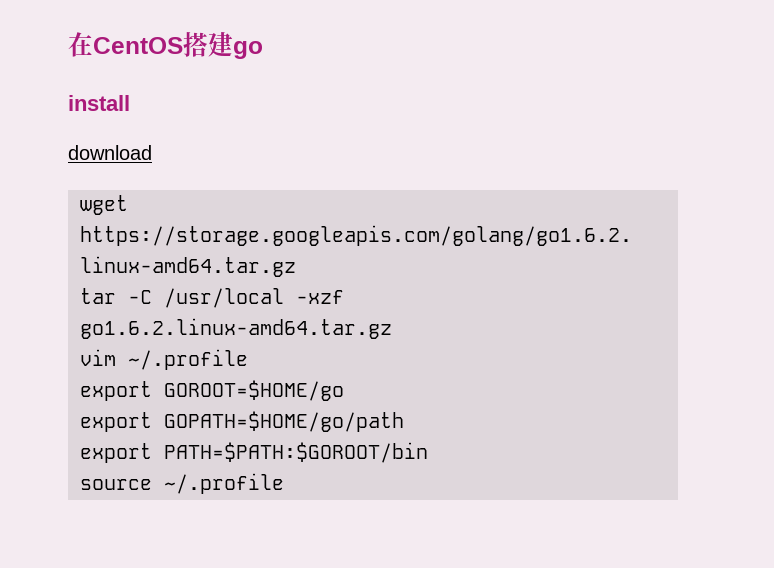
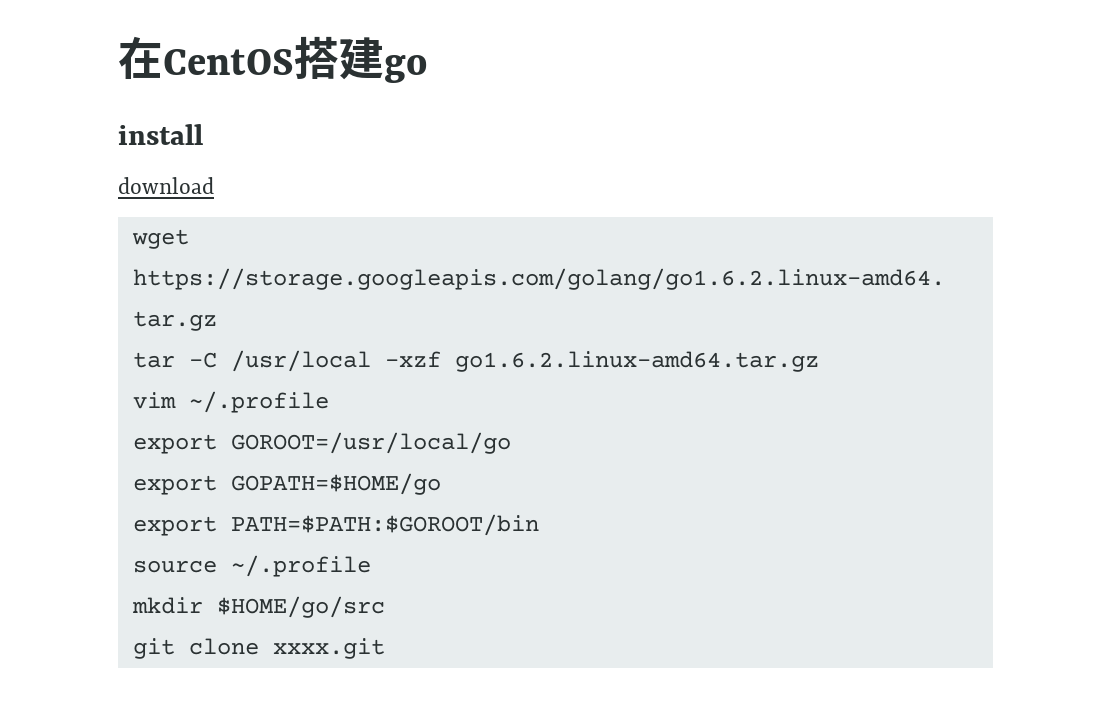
- export GOROOT=$HOME/go
- export GOPATH=$HOME/go/path
+ export GOROOT=/usr/local/go
+ export GOPATH=$HOME/go
+ mkdir $HOME/go/src
+ git clone xxxx.git

